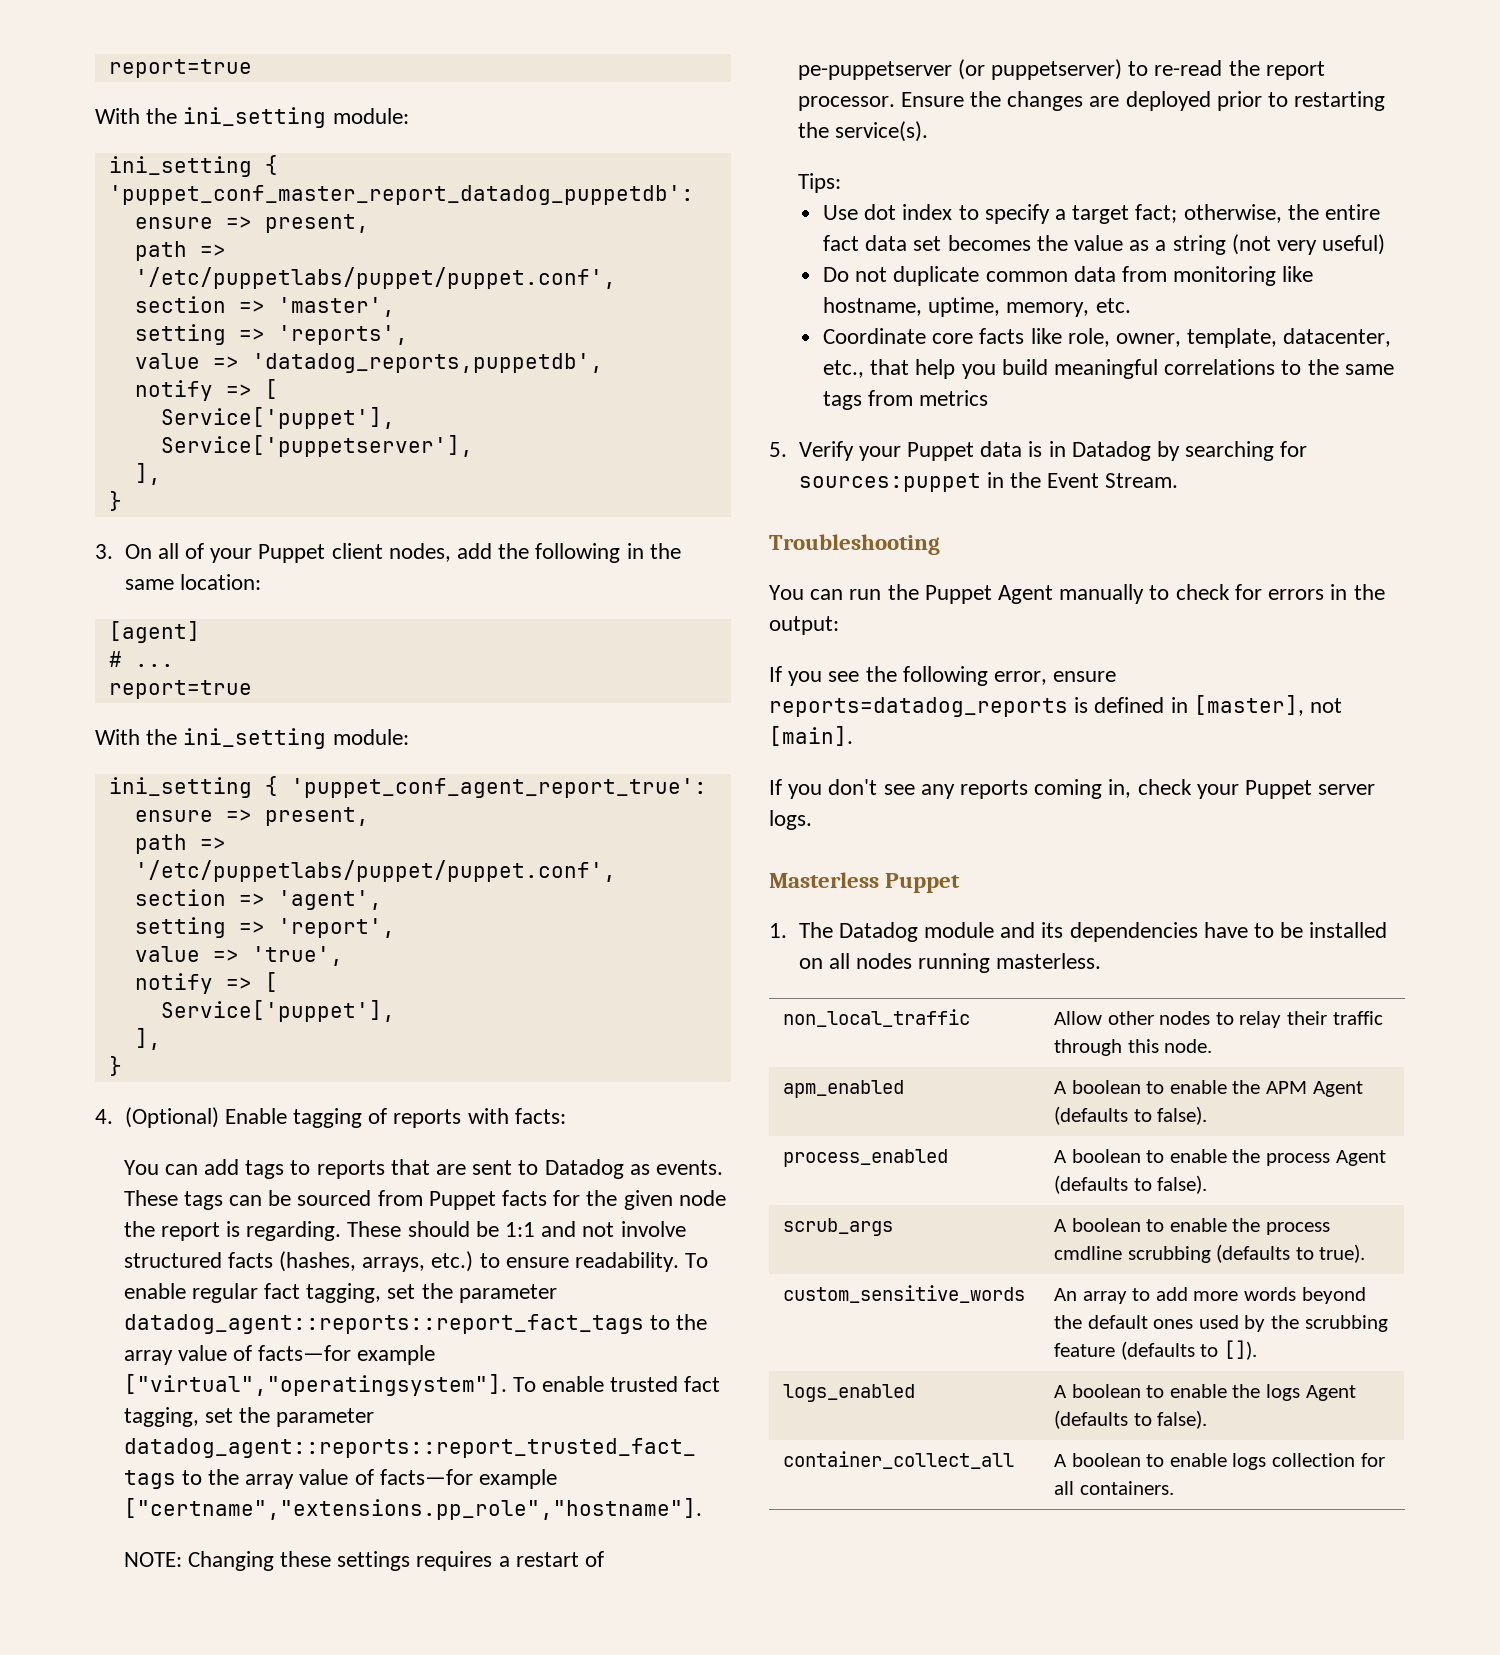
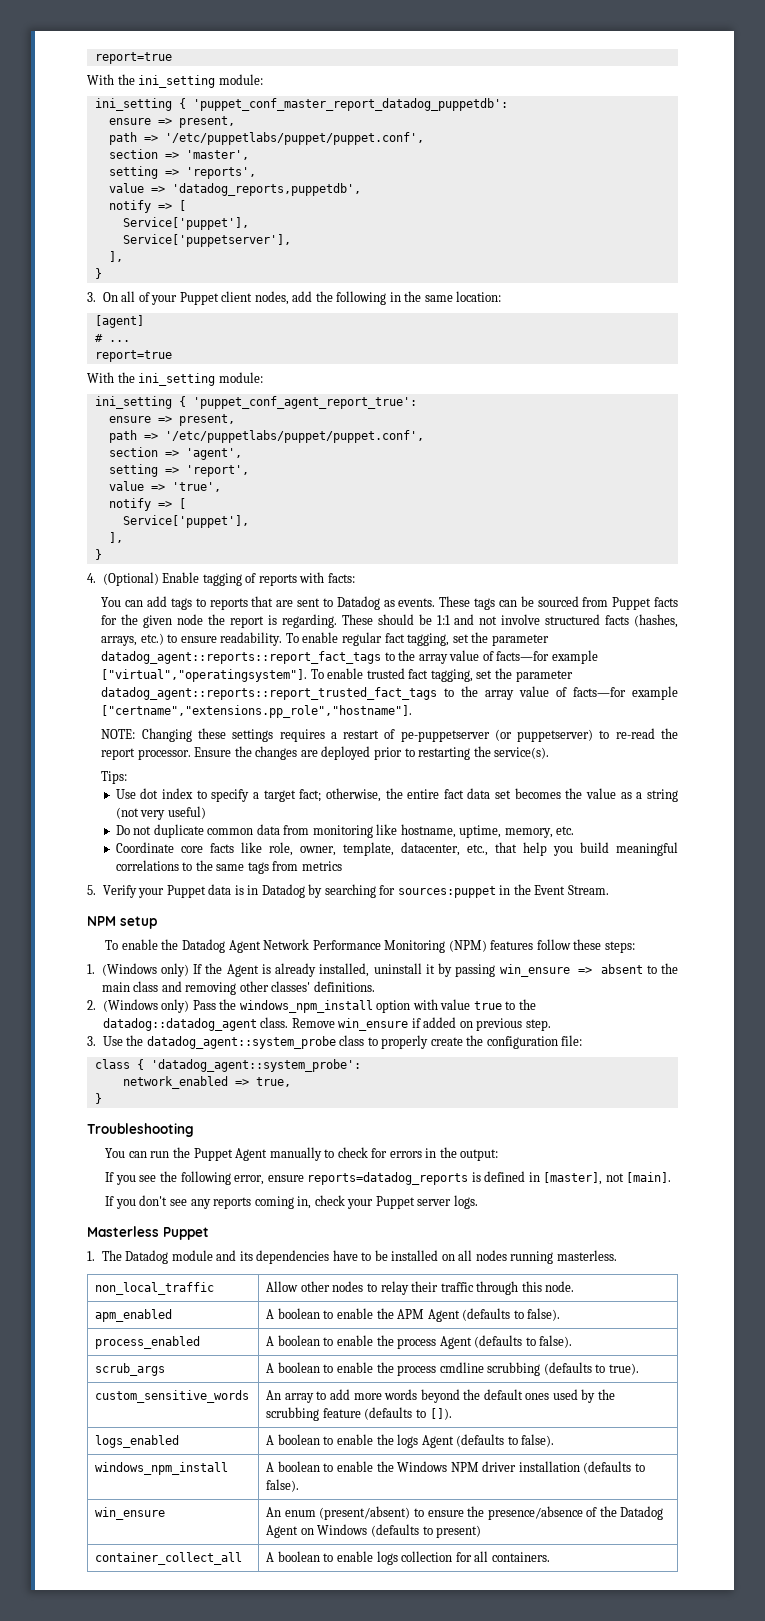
+ NPM setup
+ To enable the Datadog Agent Network Performance Monitoring (NPM) features follow these steps:
+ 1. (Windows only) If the Agent is already installed, uninstall it by passing win_ensure => absent to the main class and removing other classes' definitions.
+ 2. (Windows only) Pass the windows_npm_install option with value true to the datadog::datadog_agent class. Remove win_ensure if added on previous step.
+ 3. Use the datadog_agent::system_probe class to properly create the configuration file:
+ class { 'datadog_agent::system_probe':
+ network_enabled => true,
+ }
+ windows_npm_install | A boolean to enable the Windows NPM driver installation (defaults to false).
+ win_ensure | An enum (present/absent) to ensure the presence/absence of the Datadog Agent on Windows (defaults to present)

